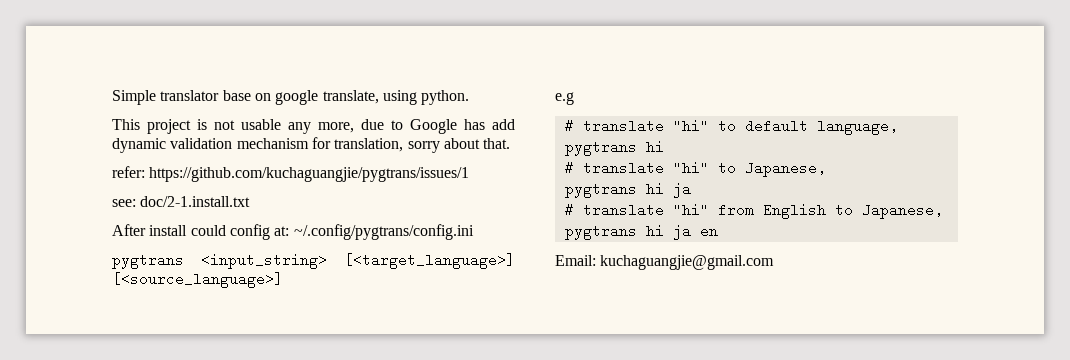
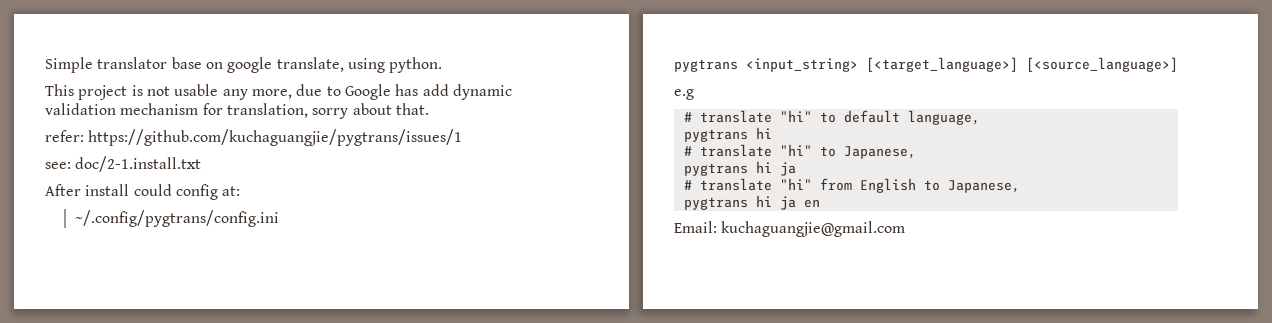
- After install could config at: ~/.config/pygtrans/config.ini
+ After install could config at:
+ ~/.config/pygtrans/config.ini

